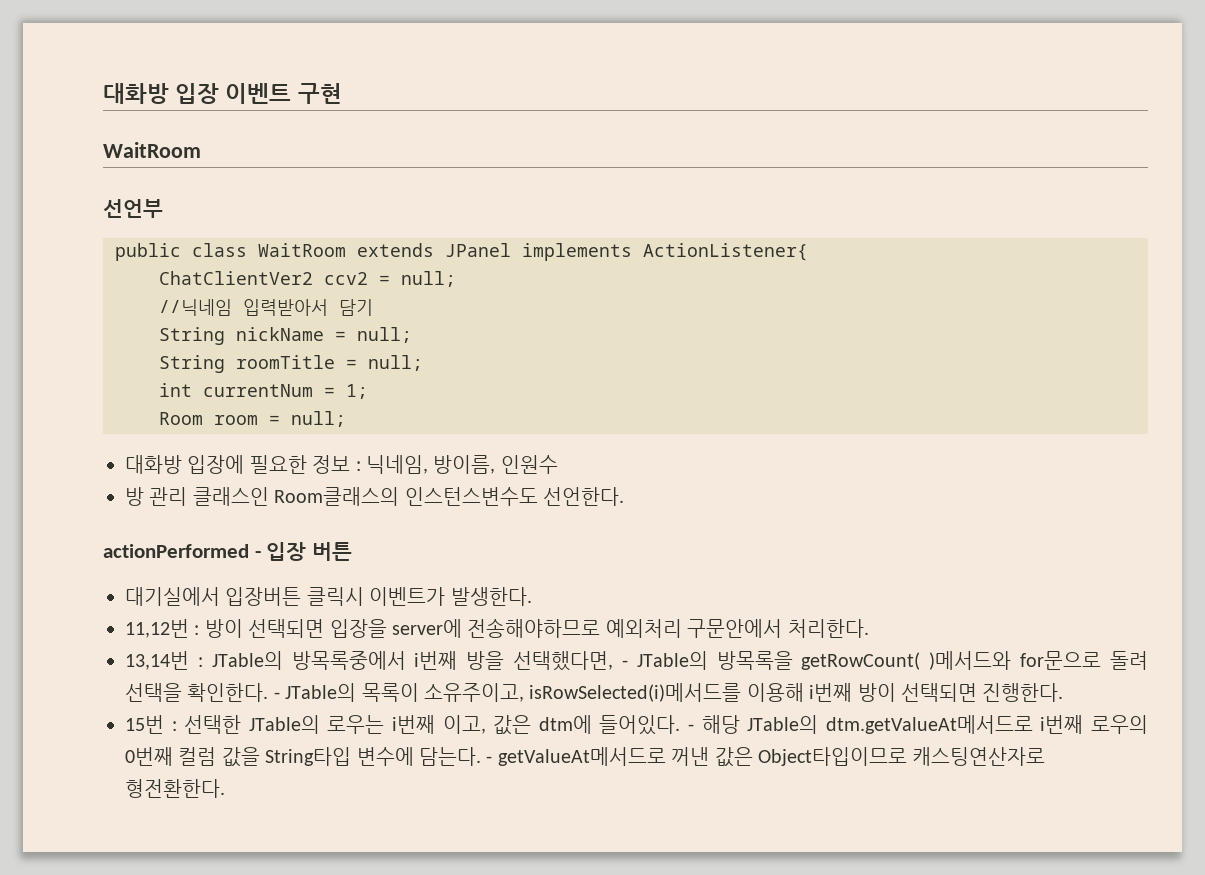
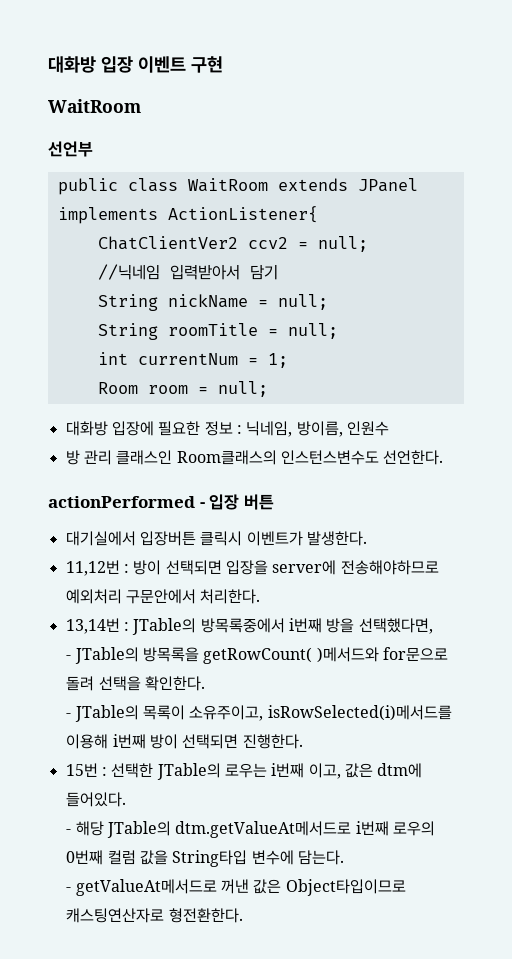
- 13,14번 : JTable의 방목록중에서 i번째 방을 선택했다면, - JTable의 방목록을 getRowCount( )메서드와 for문으로 돌려 선택을 확인한다. - JTable의 목록이 소유주이고, isRowSelected(i)메서드를 이용해 i번째 방이 선택되면 진행한다.
+ 13,14번 : JTable의 방목록중에서 i번째 방을 선택했다면,
+ - JTable의 방목록을 getRowCount( )메서드와 for문으로 돌려 선택을 확인한다.
+ - JTable의 목록이 소유주이고, isRowSelected(i)메서드를 이용해 i번째 방이 선택되면 진행한다.
- 15번 : 선택한 JTable의 로우는 i번째 이고, 값은 dtm에 들어있다. - 해당 JTable의 dtm.getValueAt메서드로 i번째 로우의 0번째 컬럼 값을 String타입 변수에 담는다. - getValueAt메서드로 꺼낸 값은 Object타입이므로 캐스팅연산자로 형전환한다.
+ 15번 : 선택한 JTable의 로우는 i번째 이고, 값은 dtm에 들어있다.
+ - 해당 JTable의 dtm.getValueAt메서드로 i번째 로우의 0번째 컬럼 값을 String타입 변수에 담는다.
+ - getValueAt메서드로 꺼낸 값은 Object타입이므로 캐스팅연산자로 형전환한다.

